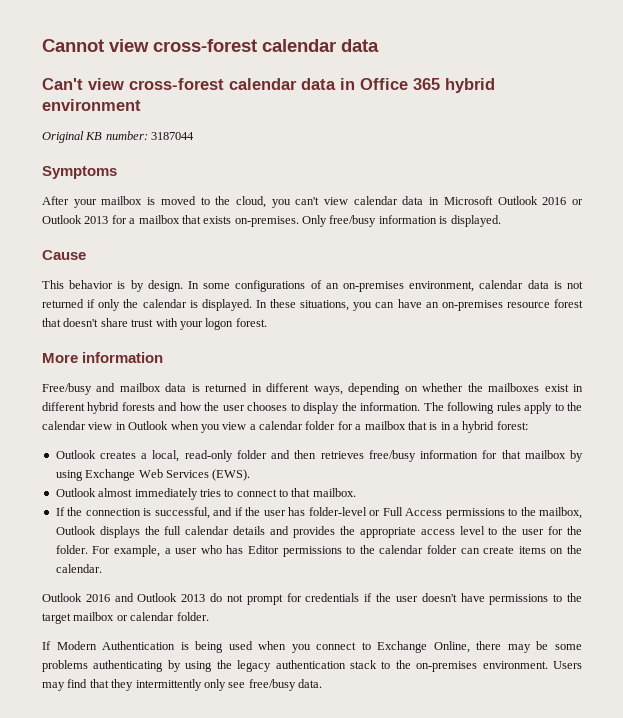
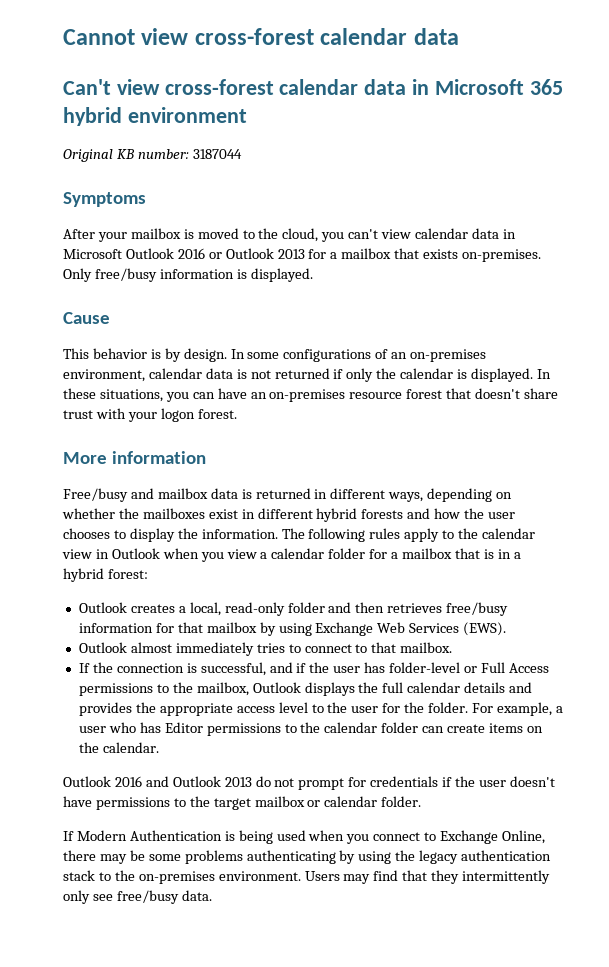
- Can't view cross-forest calendar data in Office 365 hybrid environment
+ Can't view cross-forest calendar data in Microsoft 365 hybrid environment

